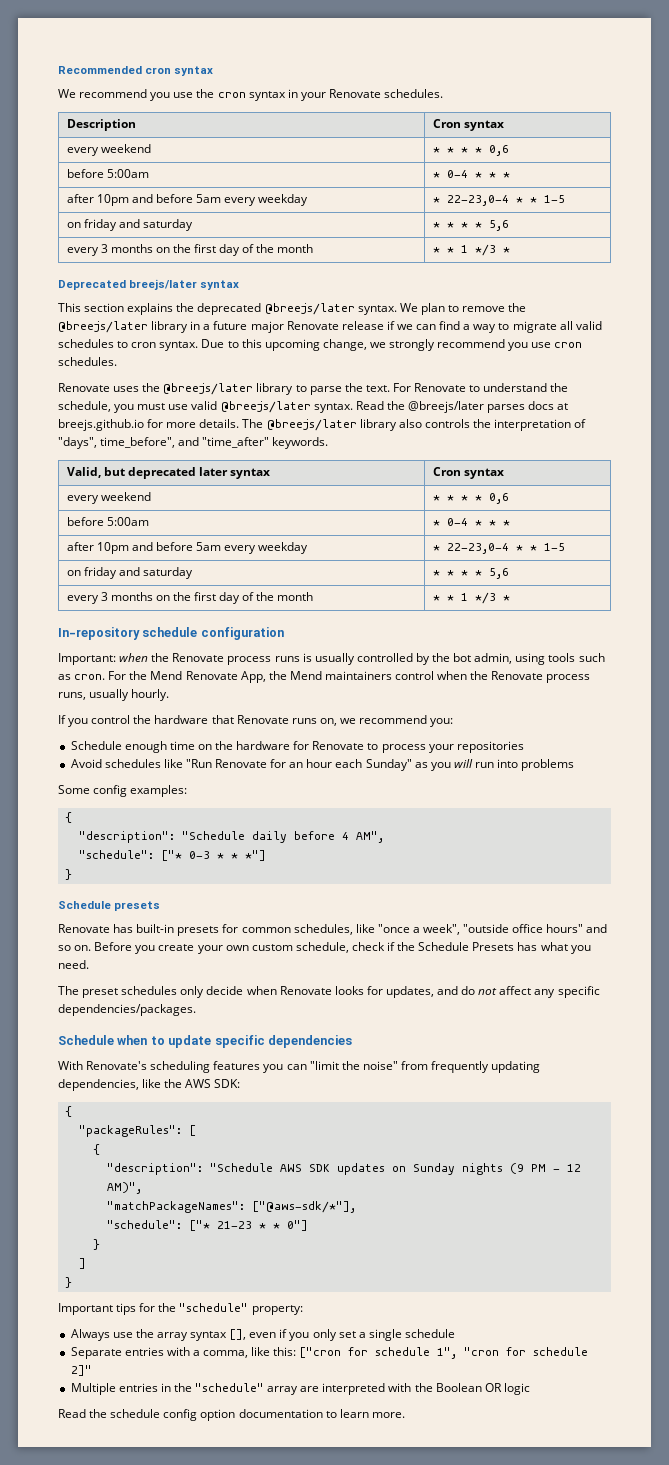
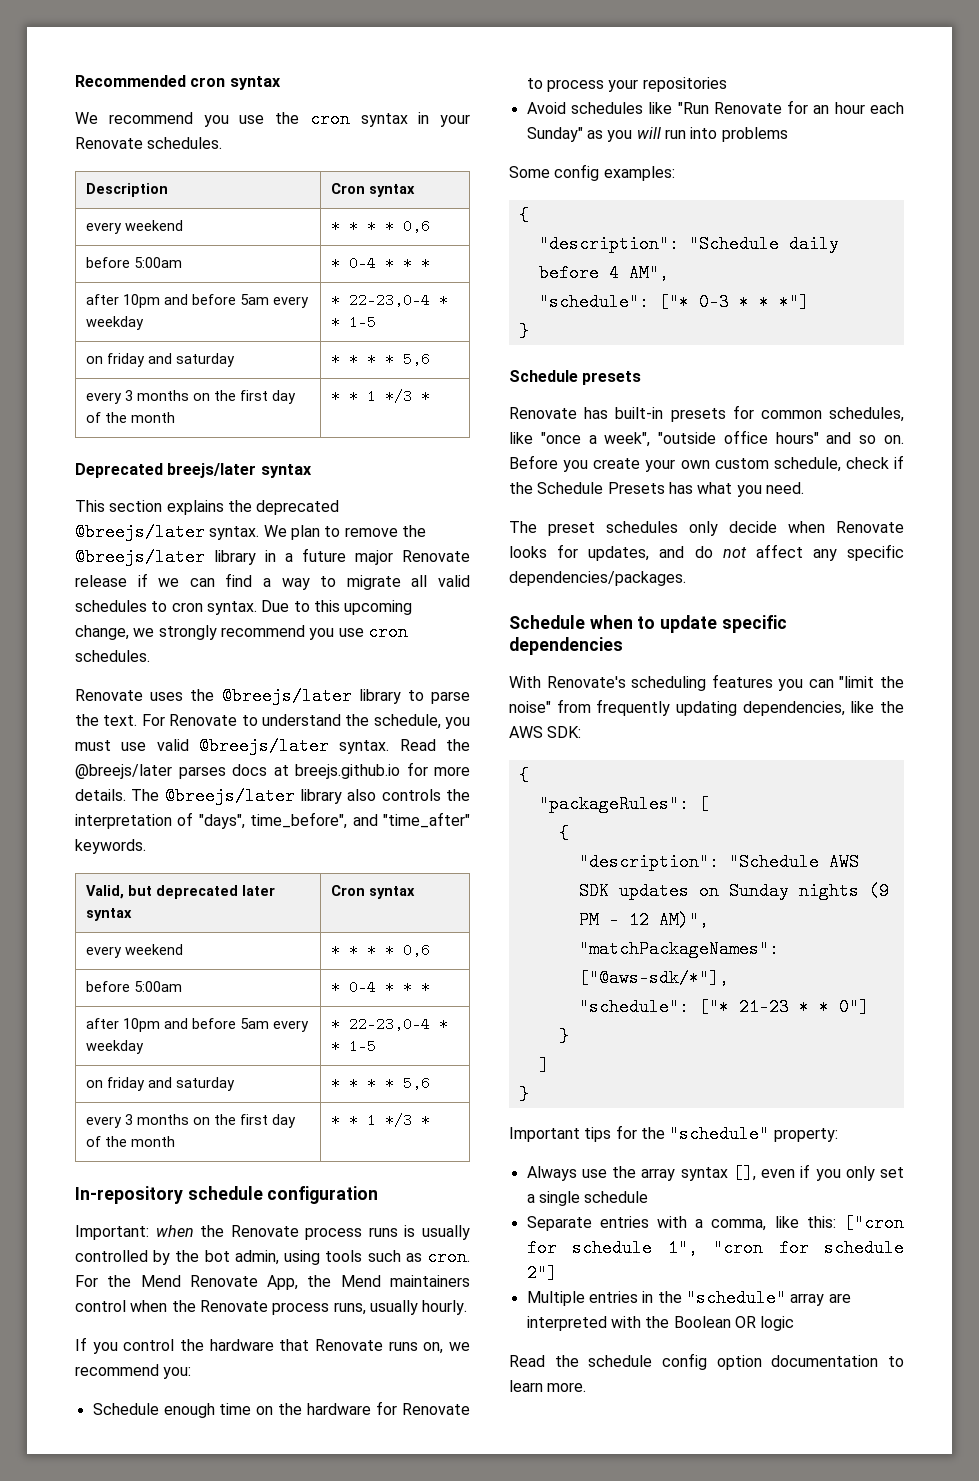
- Separate entries with a comma, like this: ["cron for schedule 1", "cron for schedule 2]"
+ Separate entries with a comma, like this: ["cron for schedule 1", "cron for schedule 2"]

